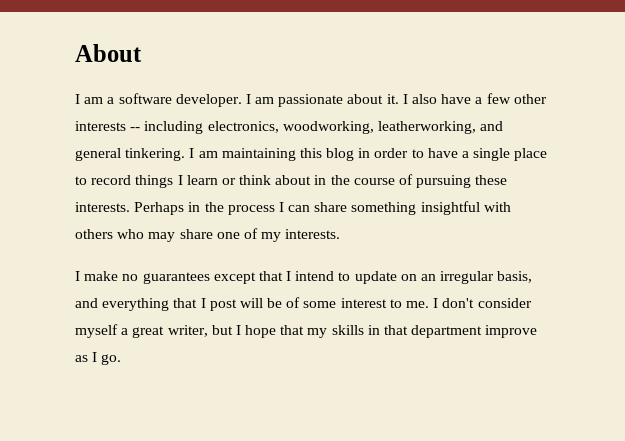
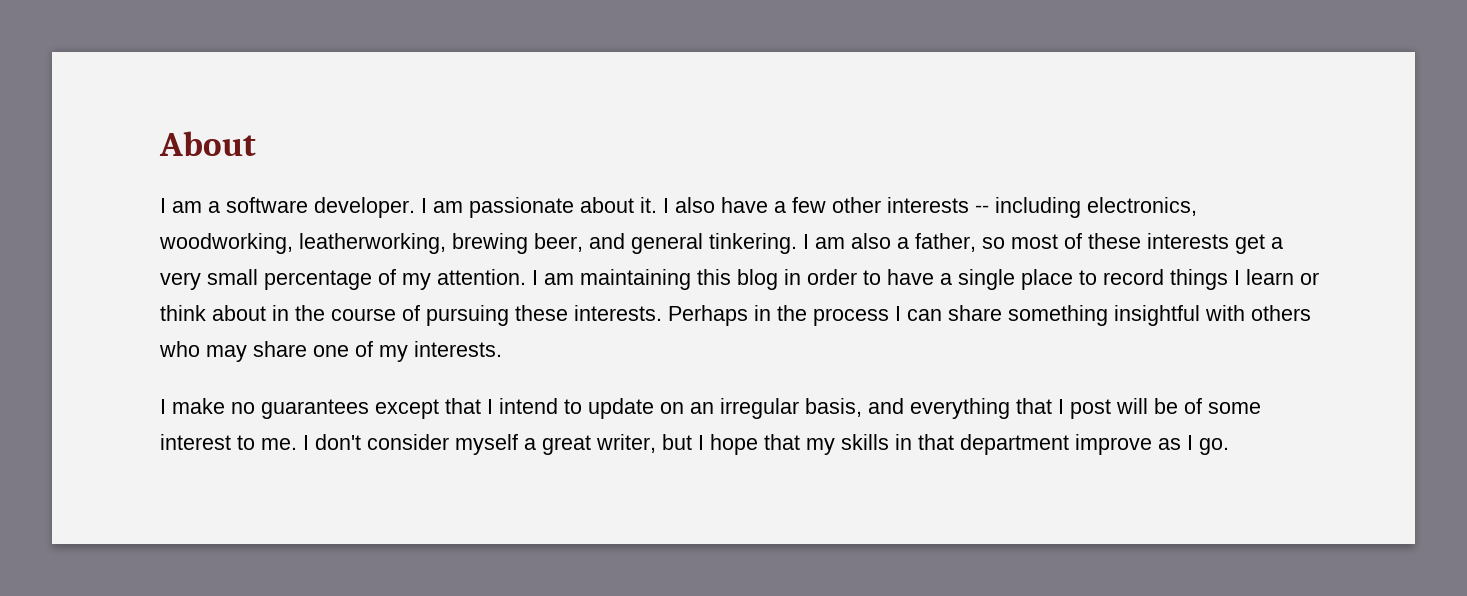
- I also have a few other interests -- including electronics, woodworking, leatherworking, and general tinkering.
+ I also have a few other interests -- including electronics, woodworking, leatherworking, brewing beer, and general tinkering.
- I am maintaining this blog in order to have a single place to record things I learn or think about in the course of pursuing these interests.
+ I am also a father, so most of these interests get a very small percentage of my attention. I am maintaining this blog in order to have a single place to record things I learn or think about in the course of pursuing these interests.

